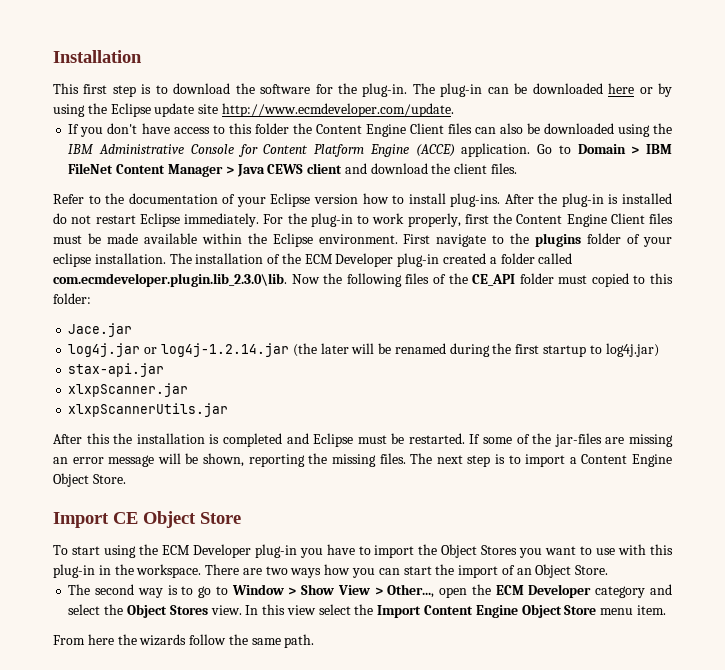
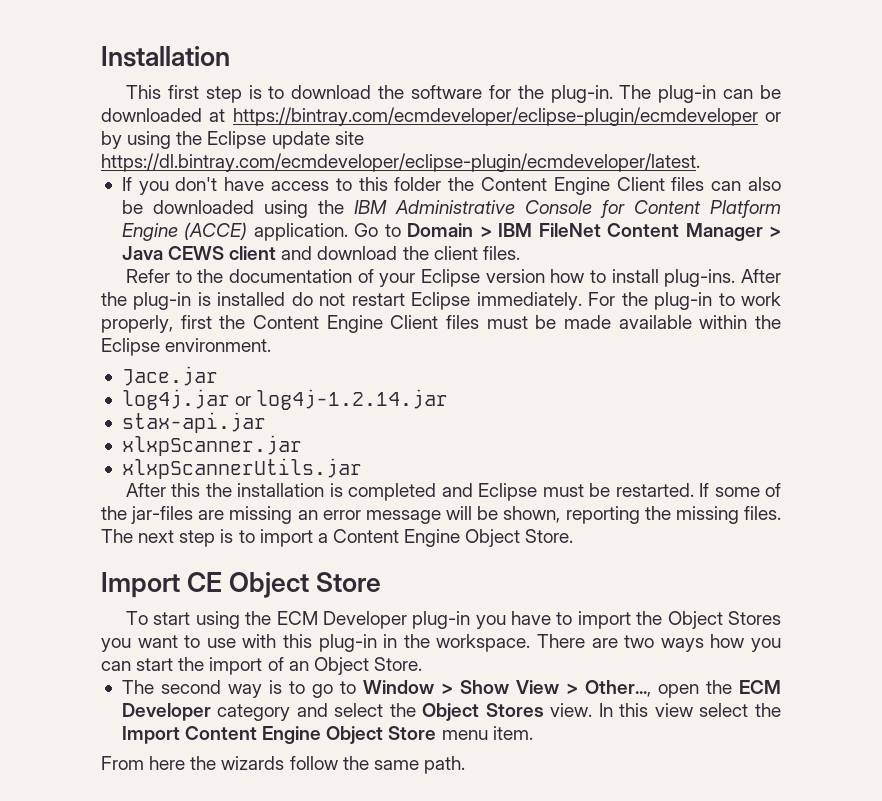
- The plug-in can be downloaded here or by using the Eclipse update site http://www.ecmdeveloper.com/update.
+ The plug-in can be downloaded at https://bintray.com/ecmdeveloper/eclipse-plugin/ecmdeveloper or by using the Eclipse update site https://dl.bintray.com/ecmdeveloper/eclipse-plugin/ecmdeveloper/latest.
- For the plug-in to work properly, first the Content Engine Client files must be made available within the Eclipse environment. First navigate to the plugins folder of your eclipse installation. The installation of the ECM Developer plug-in created a folder called com.ecmdeveloper.plugin.lib_2.3.0\lib. Now the following files of the CE_API folder must copied to this folder:
+ For the plug-in to work properly, first the Content Engine Client files must be made available within the Eclipse environment.
  Jace.jar
- log4j.jar or log4j-1.2.14.jar (the later will be renamed during the first startup to log4j.jar)
+ log4j.jar or log4j-1.2.14.jar

